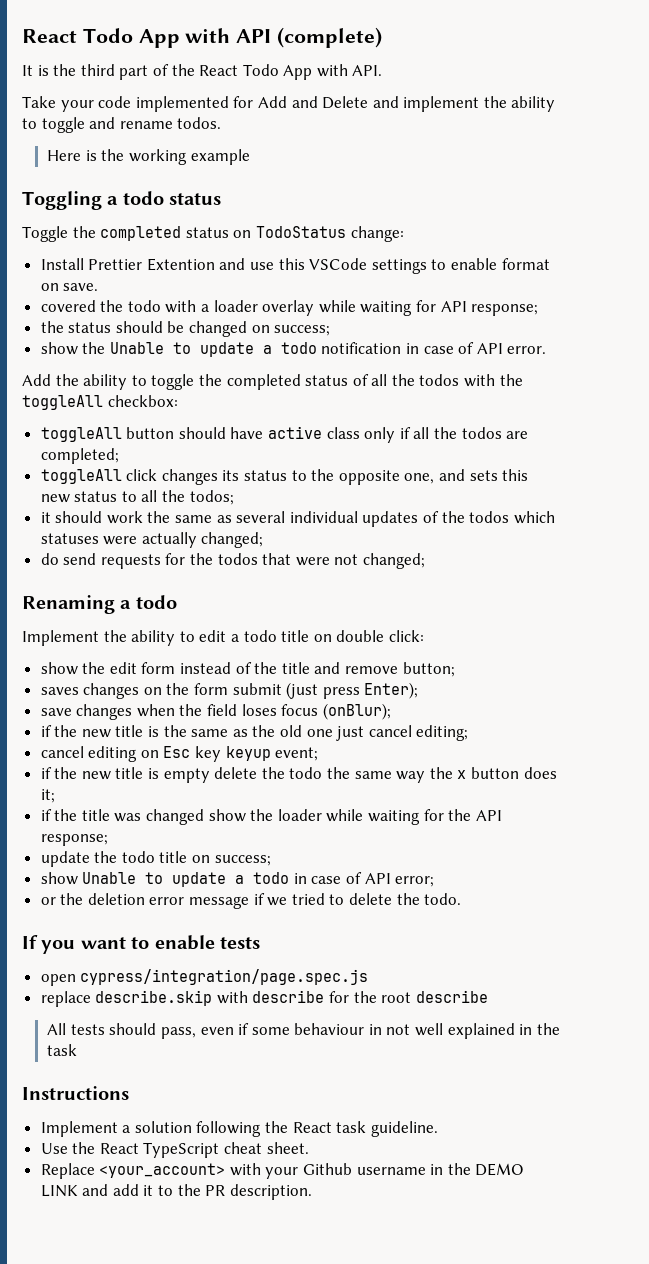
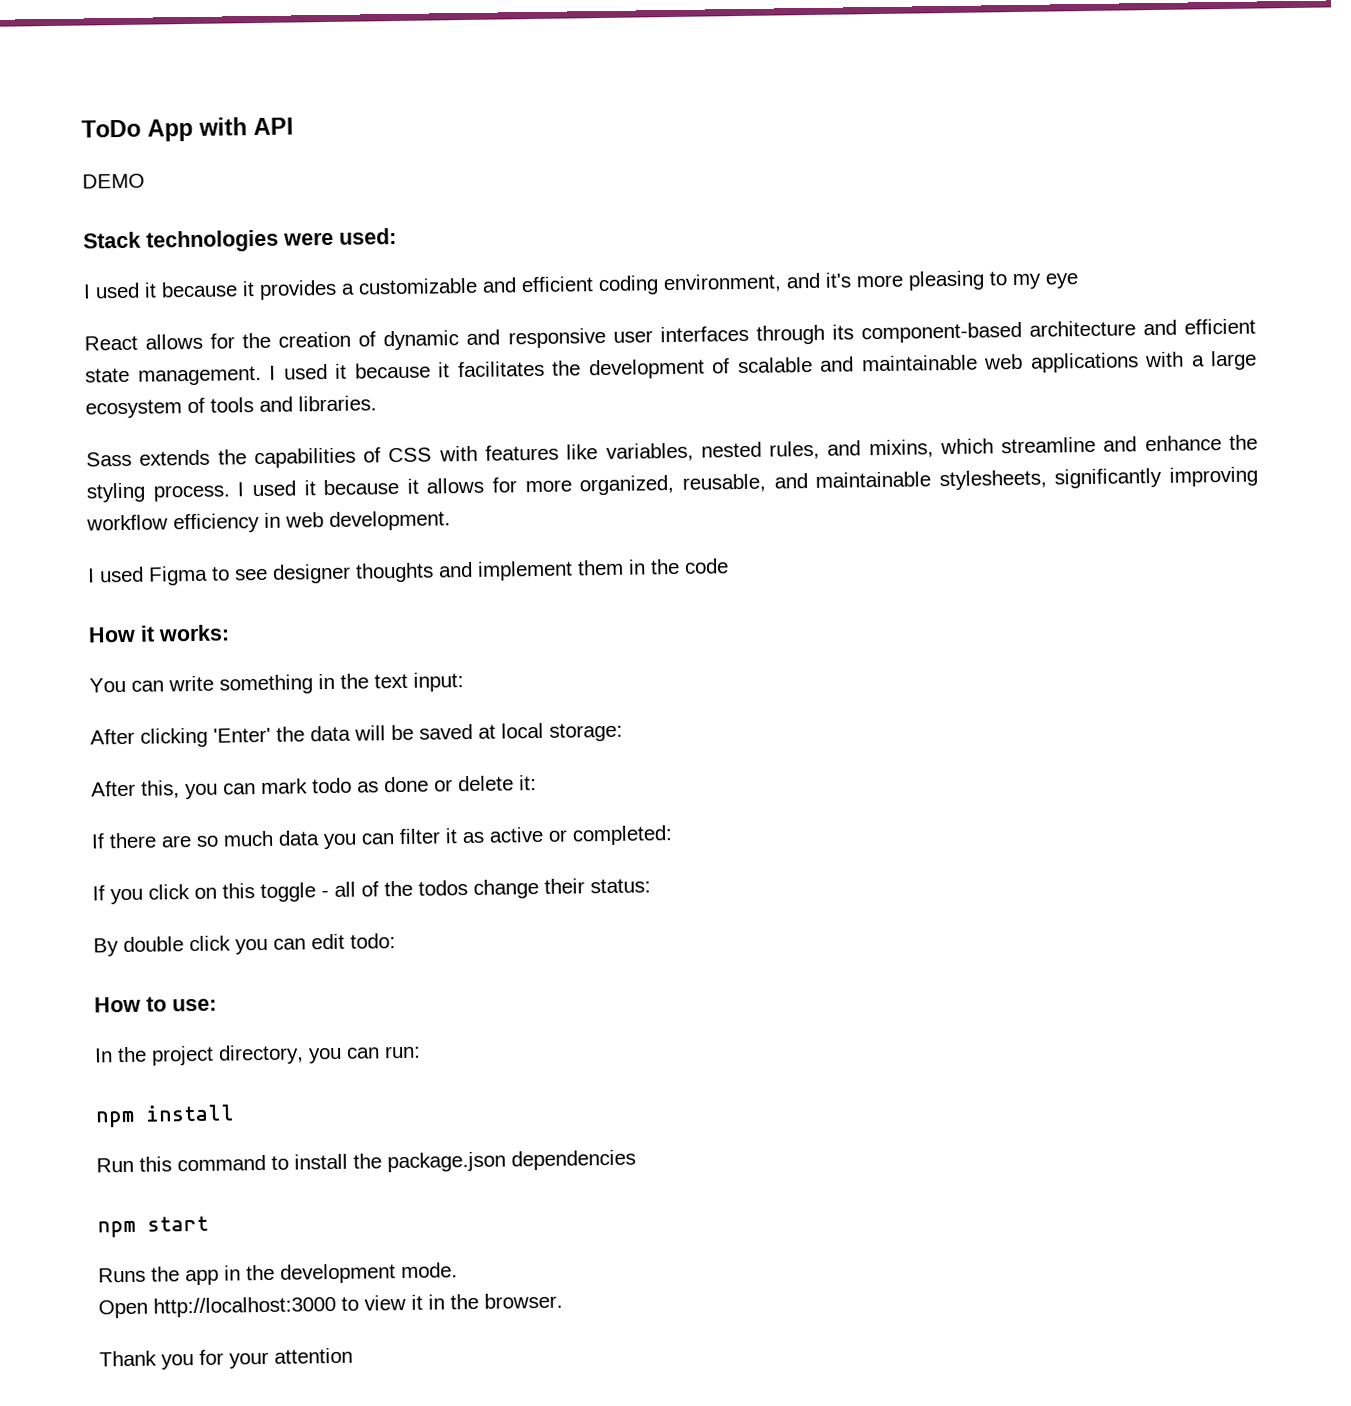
- React Todo App with API (complete)
- It is the third part of the React Todo App with API.
- Take your code implemented for Add and Delete and implement the ability to toggle and rename todos.
- Here is the working example
- Toggling a todo status
- Toggle the completed status on TodoStatus change:
- Install Prettier Extention and use this VSCode settings to enable format on save.
- covered the todo with a loader overlay while waiting for API response;
- the status should be changed on success;
- show the Unable to update a todo notification in case of API error.
- Add the ability to toggle the completed status of all the todos with the toggleAll checkbox:
- toggleAll button should have active class only if all the todos are completed;
- toggleAll click changes its status to the opposite one, and sets this new status to all the todos;
- it should work the same as several individual updates of the todos which statuses were actually changed;
- do send requests for the todos that were not changed;
- Renaming a todo
- Implement the ability to edit a todo title on double click:
- show the edit form instead of the title and remove button;
- saves changes on the form submit (just press Enter);
- save changes when the field loses focus (onBlur);
- if the new title is the same as the old one just cancel editing;
- cancel editing on Esс key keyup event;
- if the new title is empty delete the todo the same way the x button does it;
- if the title was changed show the loader while waiting for the API response;
- update the todo title on success;
- show Unable to update a todo in case of API error;
- or the deletion error message if we tried to delete the todo.
- If you want to enable tests
- open cypress/integration/page.spec.js
- replace describe.skip with describe for the root describe
- All tests should pass, even if some behaviour in not well explained in the task
- Instructions
- Implement a solution following the React task guideline.
- Use the React TypeScript cheat sheet.
- Replace <your_account> with your Github username in the DEMO LINK and add it to the PR description.
+ ToDo App with API
+ DEMO
+ Stack technologies were used:
+ I used it because it provides a customizable and efficient coding environment, and it's more pleasing to my eye
+ React allows for the creation of dynamic and responsive user interfaces through its component-based architecture and efficient state management. I used it because it facilitates the development of scalable and maintainable web applications with a large ecosystem of tools and libraries.
+ Sass extends the capabilities of CSS with features like variables, nested rules, and mixins, which streamline and enhance the styling process. I used it because it allows for more organized, reusable, and maintainable stylesheets, significantly improving workflow efficiency in web development.
+ I used Figma to see designer thoughts and implement them in the code
+ How it works:
+ You can write something in the text input:
+ After clicking 'Enter' the data will be saved at local storage:
+ After this, you can mark todo as done or delete it:
+ If there are so much data you can filter it as active or completed:
+ If you click on this toggle - all of the todos change their status:
+ By double click you can edit todo:
+ How to use:
+ In the project directory, you can run:
+ npm install
+ Run this command to install the package.json dependencies
+ npm start
+ Runs the app in the development mode.
+ Open http://localhost:3000 to view it in the browser.
+ Thank you for your attention

